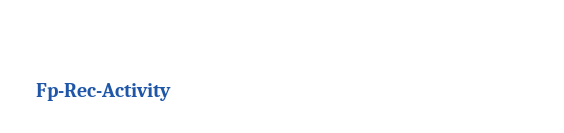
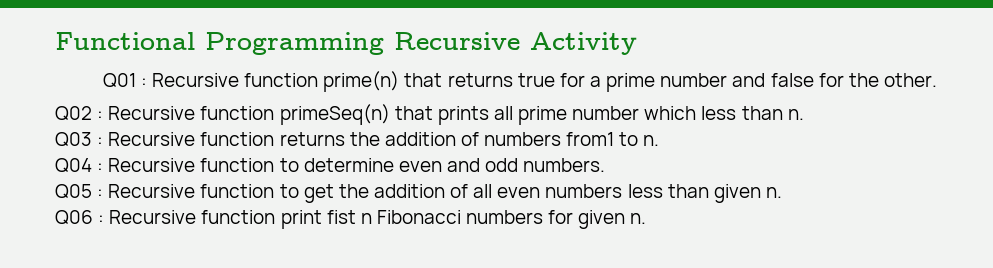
- Fp-Rec-Activity
+ Functional Programming Recursive Activity
+ Q01 : Recursive function prime(n) that returns true for a prime number and false for the other.
+ Q02 : Recursive function primeSeq(n) that prints all prime number which less than n.
+ Q03 : Recursive function returns the addition of numbers from1 to n.
+ Q04 : Recursive function to determine even and odd numbers.
+ Q05 : Recursive function to get the addition of all even numbers less than given n.
+ Q06 : Recursive function print fist n Fibonacci numbers for given n.

